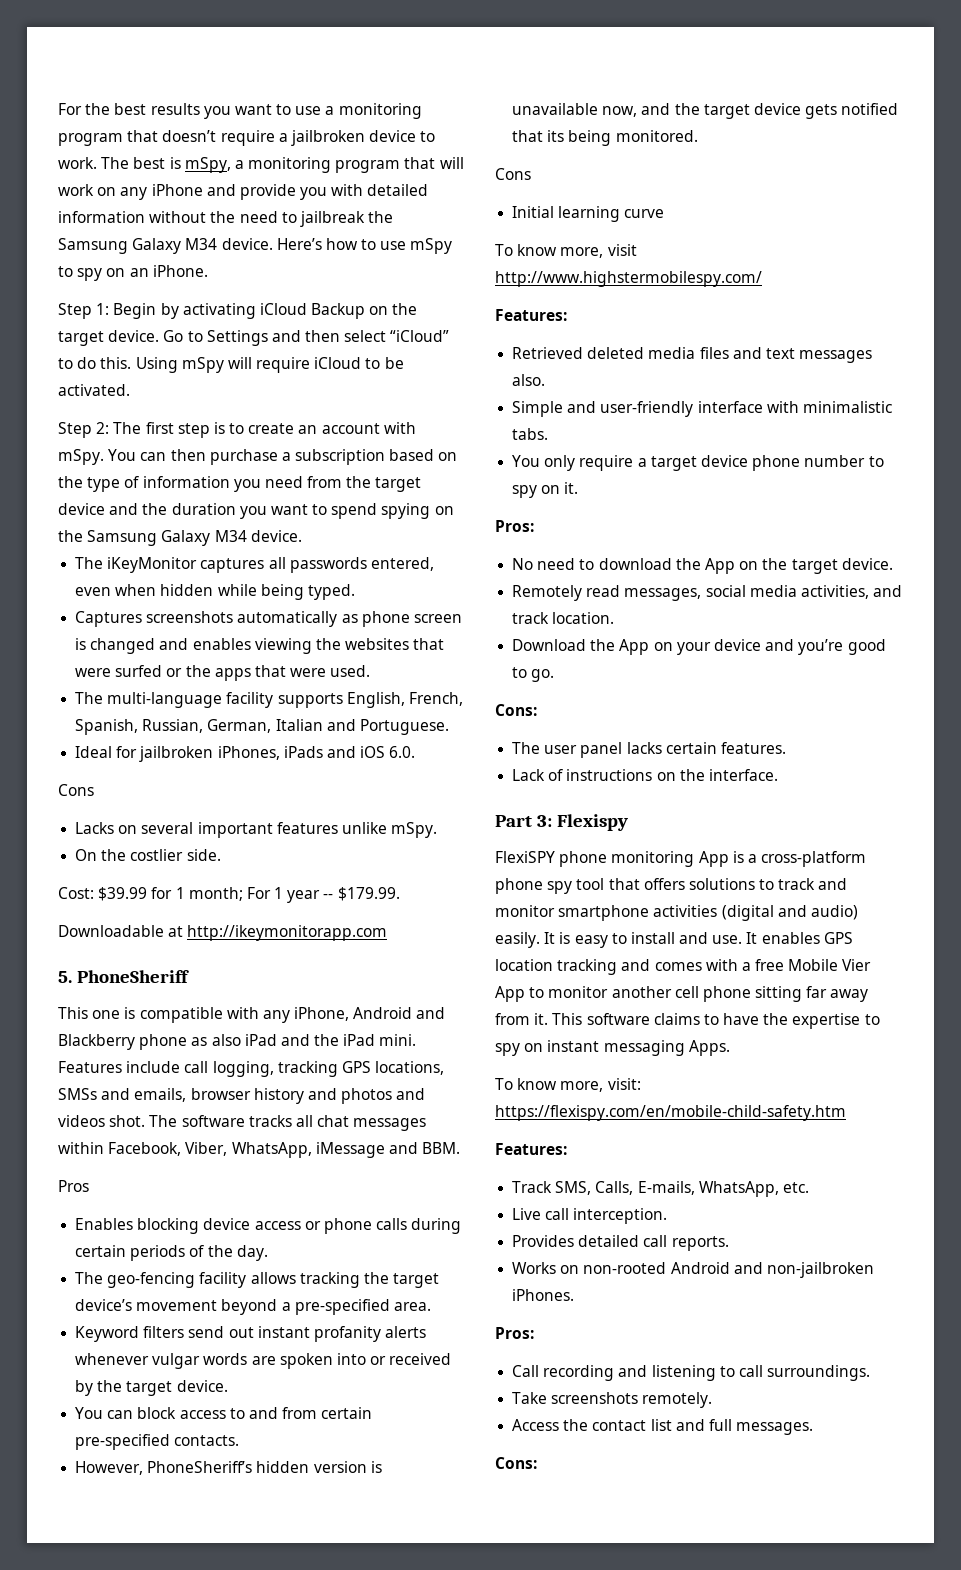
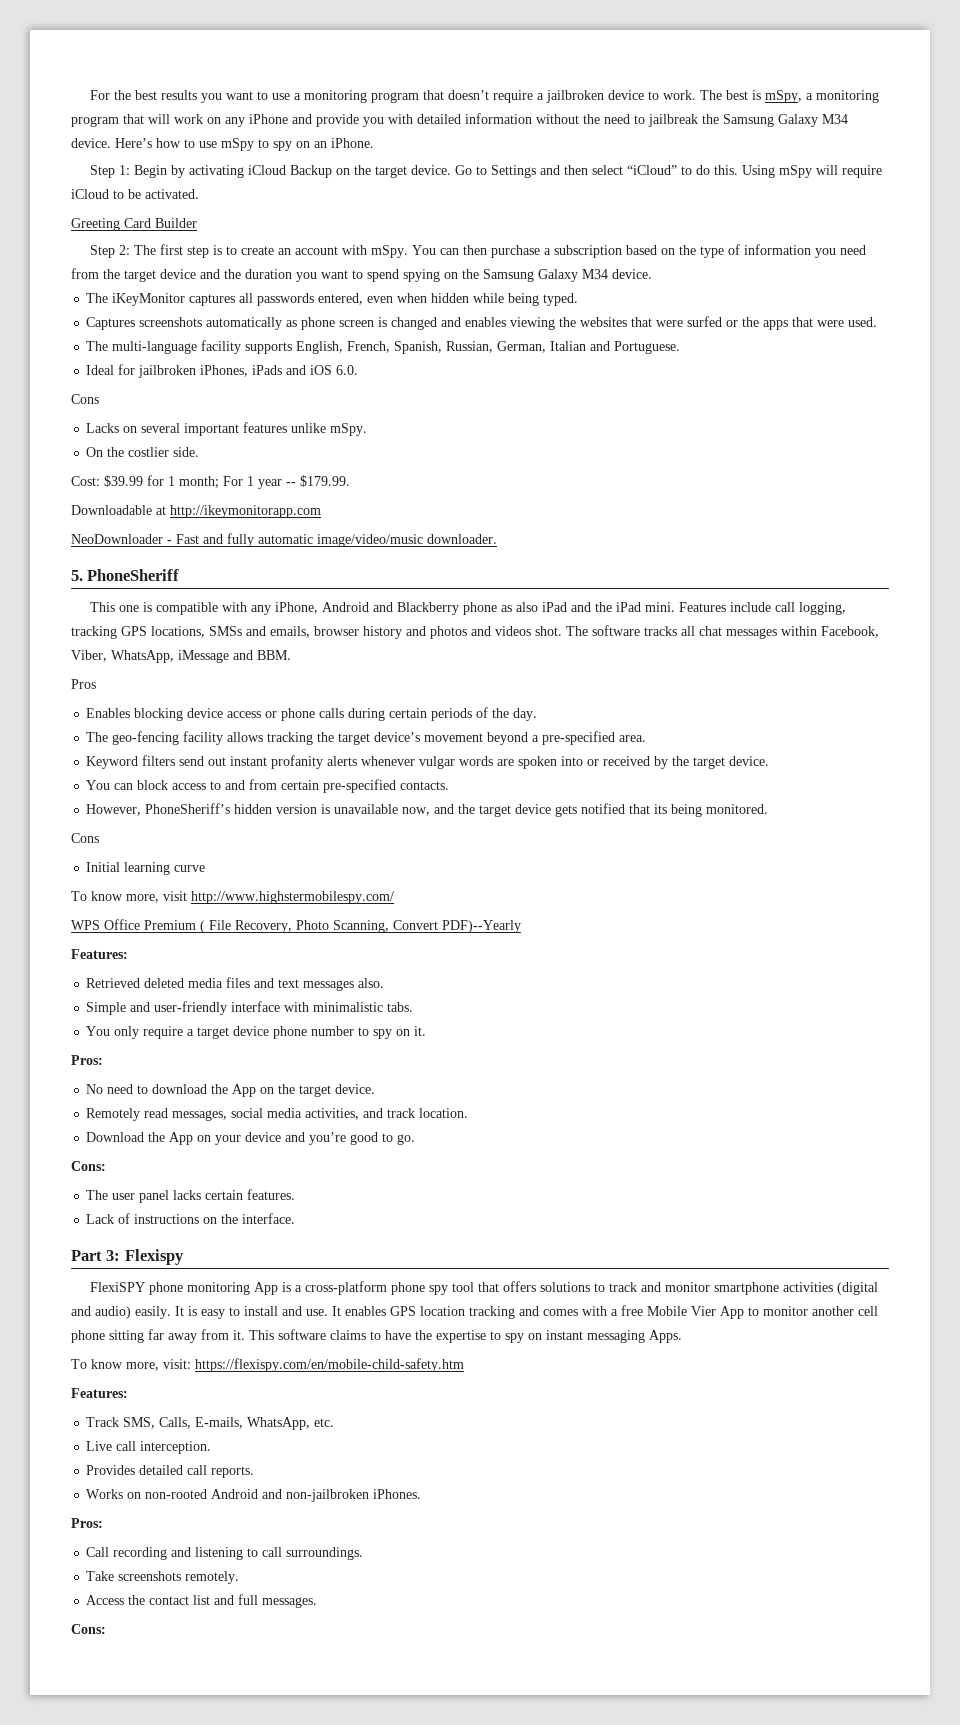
+ Greeting Card Builder
+ NeoDownloader - Fast and fully automatic image/video/music downloader.
+ WPS Office Premium ( File Recovery, Photo Scanning, Convert PDF)--Yearly

